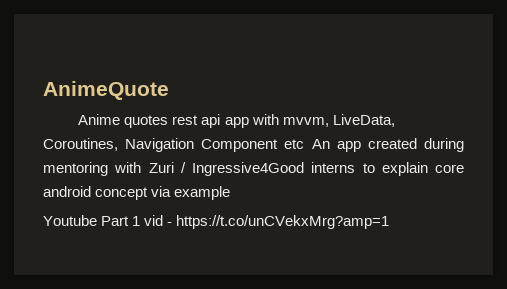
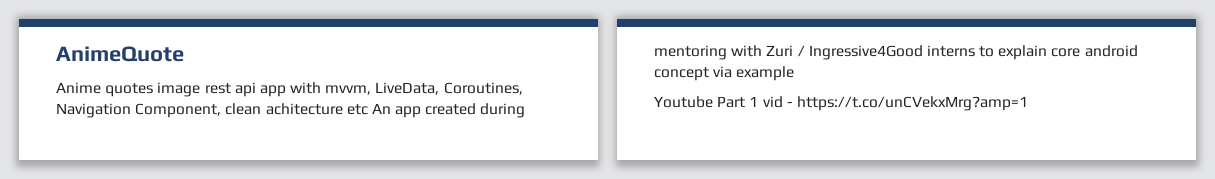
- Anime quotes rest api app with mvvm, LiveData, Coroutines, Navigation Component etc An app created during mentoring with Zuri / Ingressive4Good interns to explain core android concept via example
+ Anime quotes image rest api app with mvvm, LiveData, Coroutines, Navigation Component, clean achitecture etc An app created during mentoring with Zuri / Ingressive4Good interns to explain core android concept via example

